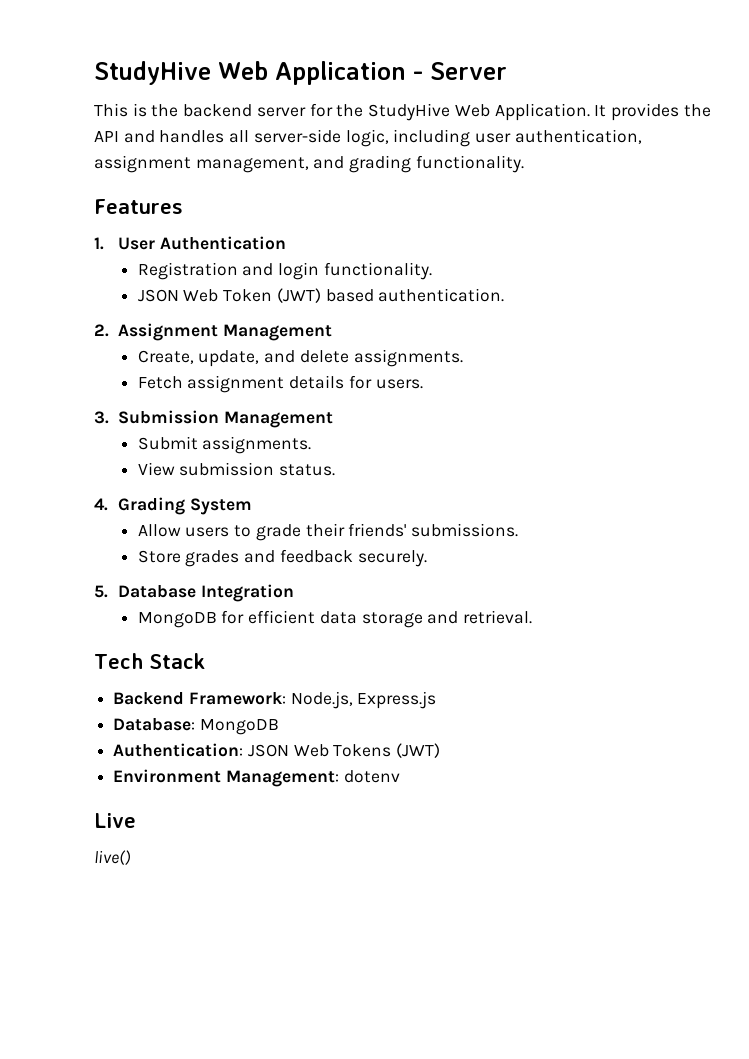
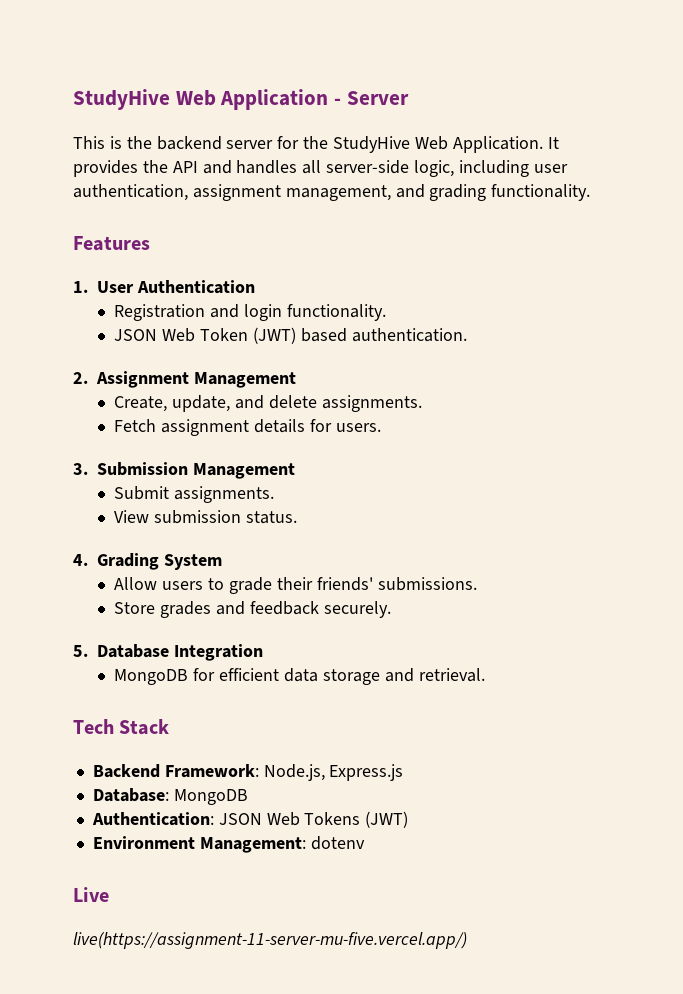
- live()
+ live(https://assignment-11-server-mu-five.vercel.app/)

